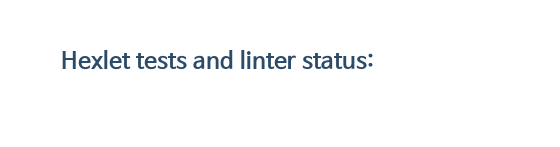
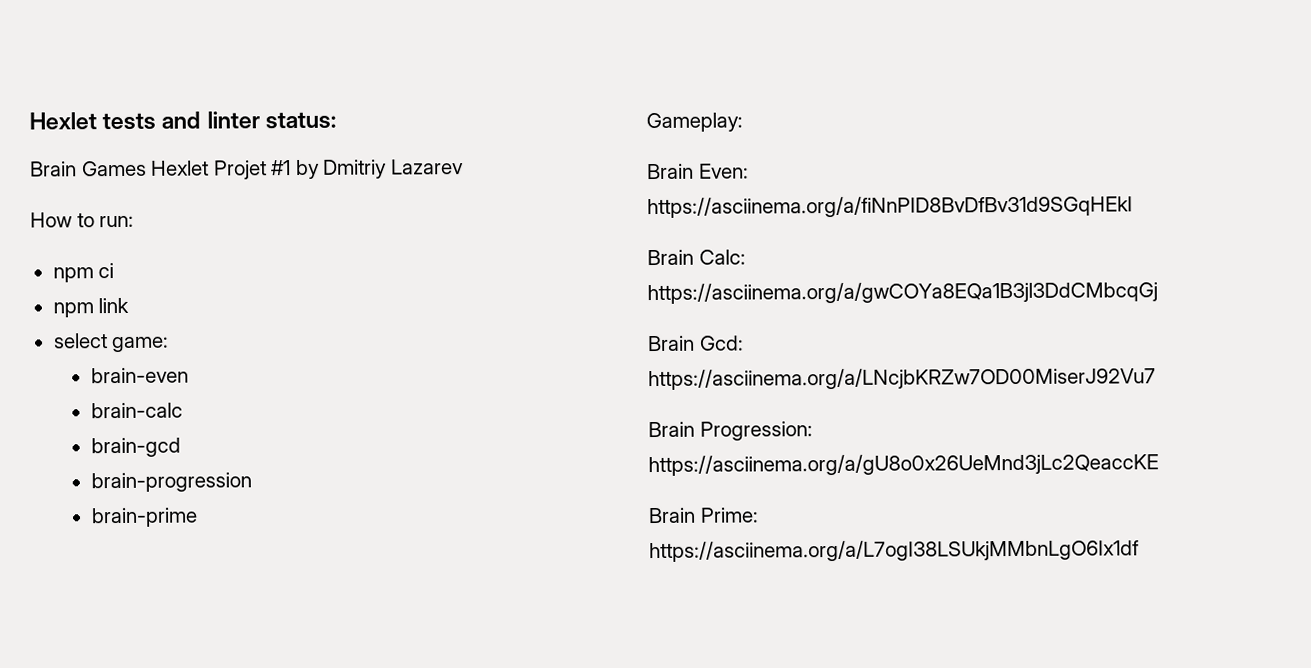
+ Brain Games Hexlet Projet #1 by Dmitriy Lazarev
+ How to run:
+ npm ci
+ npm link
+ select game:
+ brain-even
+ brain-calc
+ brain-gcd
+ brain-progression
+ brain-prime
+ Gameplay:
+ Brain Even: https://asciinema.org/a/fiNnPID8BvDfBv31d9SGqHEkI
+ Brain Calc: https://asciinema.org/a/gwCOYa8EQa1B3jl3DdCMbcqGj
+ Brain Gcd: https://asciinema.org/a/LNcjbKRZw7OD00MiserJ92Vu7
+ Brain Progression: https://asciinema.org/a/gU8o0x26UeMnd3jLc2QeaccKE
+ Brain Prime: https://asciinema.org/a/L7ogI38LSUkjMMbnLgO6Ix1df

